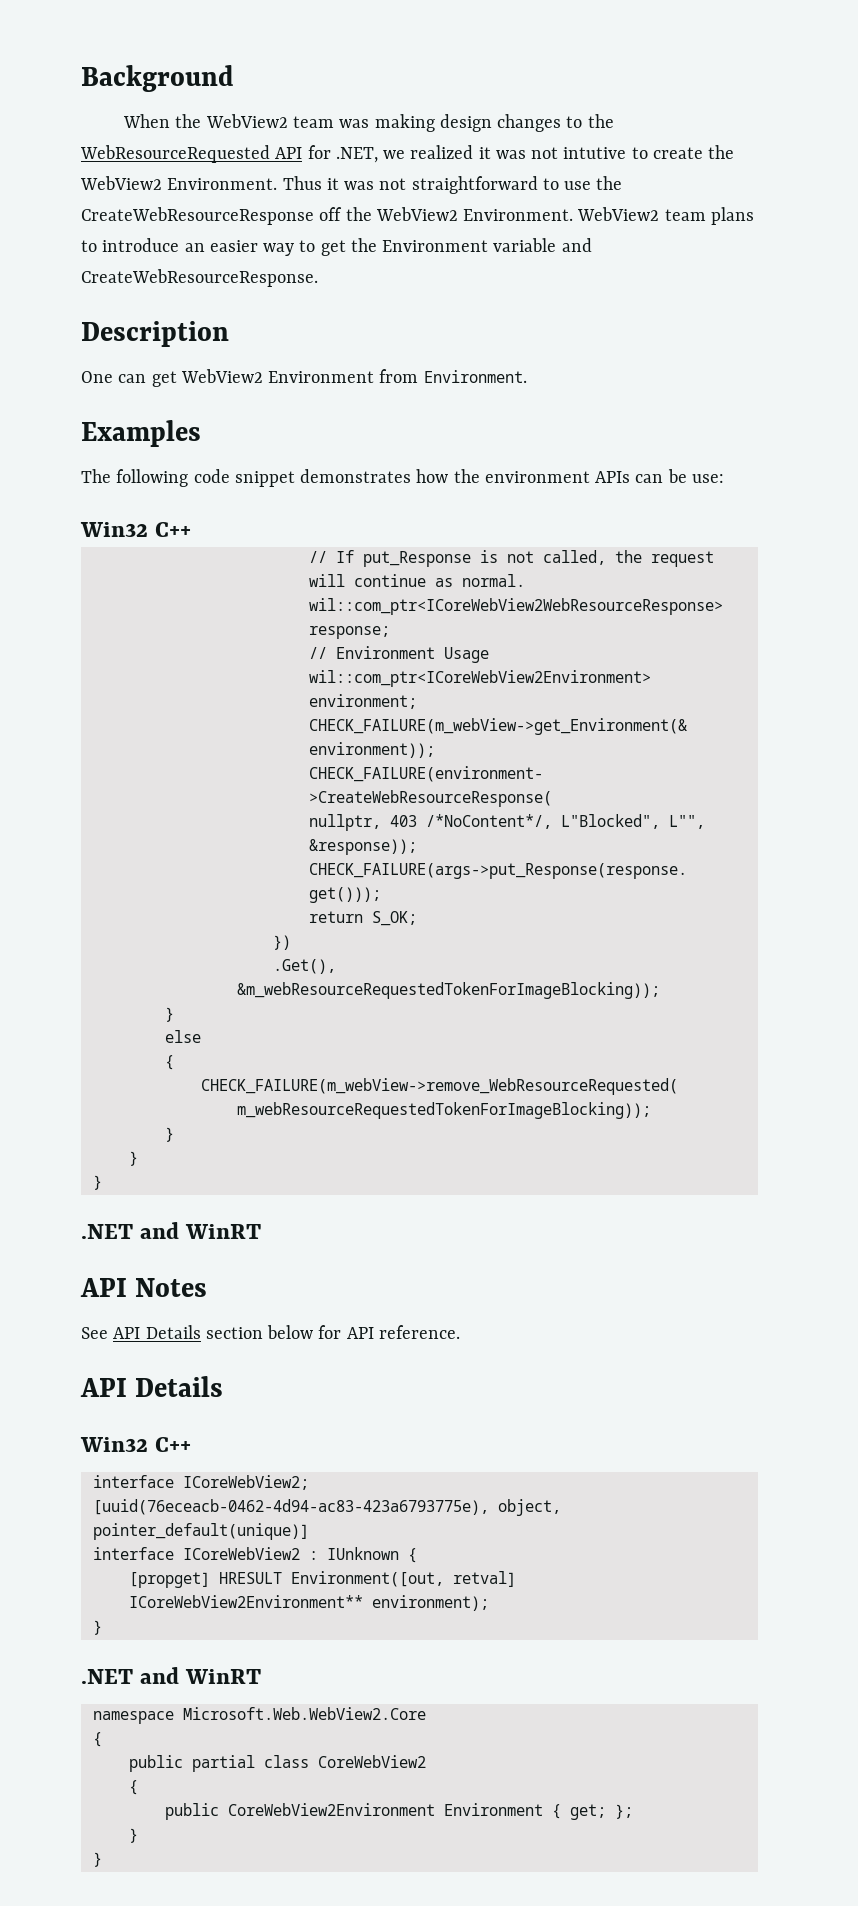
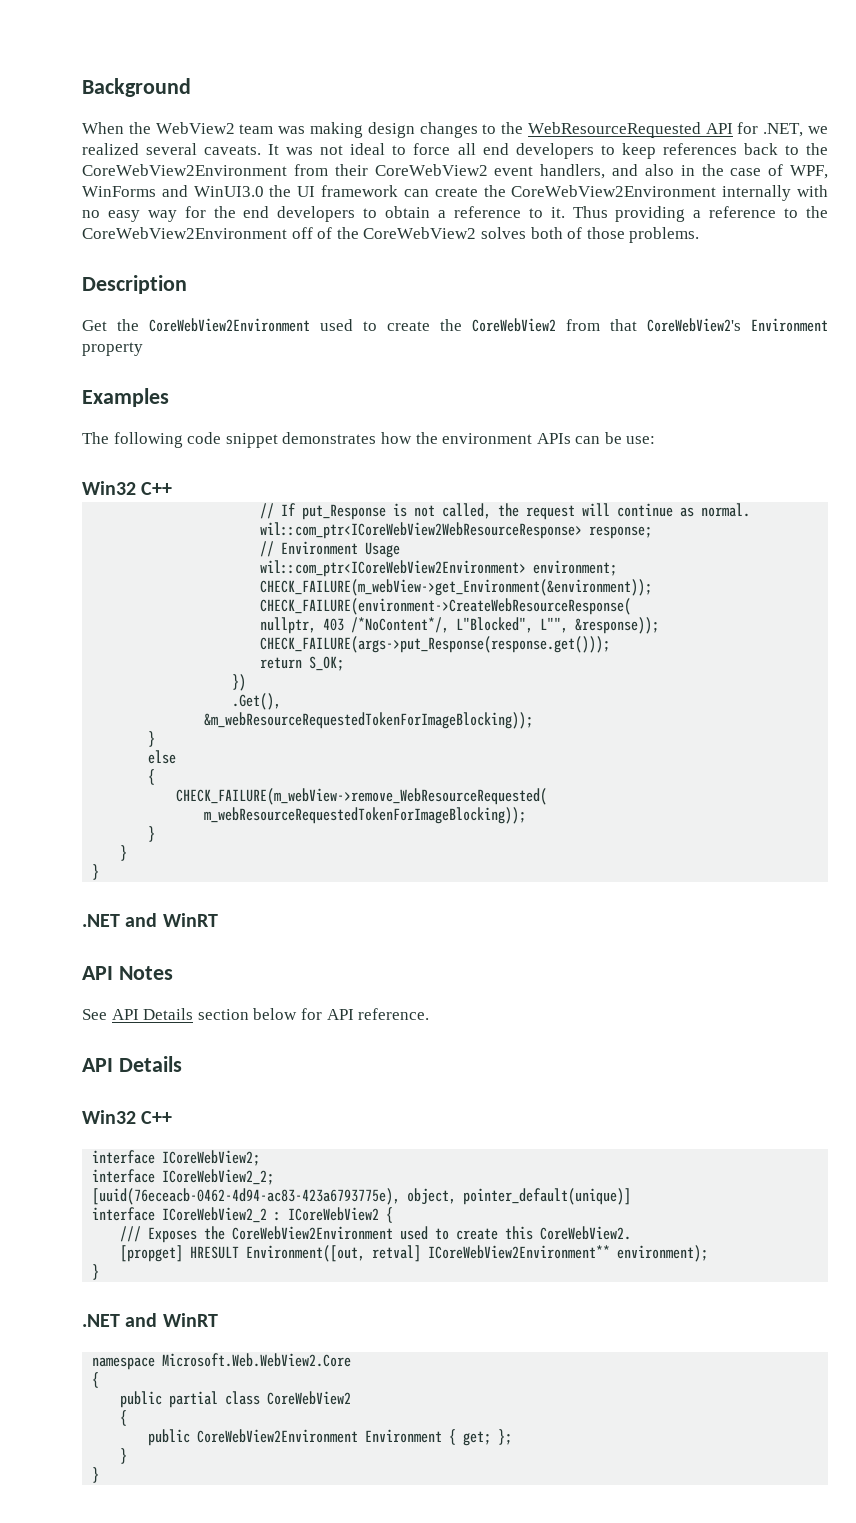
- When the WebView2 team was making design changes to the WebResourceRequested API for .NET, we realized it was not intutive to create the WebView2 Environment. Thus it was not straightforward to use the CreateWebResourceResponse off the WebView2 Environment. WebView2 team plans to introduce an easier way to get the Environment variable and CreateWebResourceResponse.
+ When the WebView2 team was making design changes to the WebResourceRequested API for .NET, we realized several caveats. It was not ideal to force all end developers to keep references back to the CoreWebView2Environment from their CoreWebView2 event handlers, and also in the case of WPF, WinForms and WinUI3.0 the UI framework can create the CoreWebView2Environment internally with no easy way for the end developers to obtain a reference to it. Thus providing a reference to the CoreWebView2Environment off of the CoreWebView2 solves both of those problems.
  Description
- One can get WebView2 Environment from Environment.
+ Get the CoreWebView2Environment used to create the CoreWebView2 from that CoreWebView2's Environment property
+ interface ICoreWebView2_2;
- interface ICoreWebView2 : IUnknown {
+ interface ICoreWebView2_2 : ICoreWebView2 {
+ /// Exposes the CoreWebView2Environment used to create this CoreWebView2.

